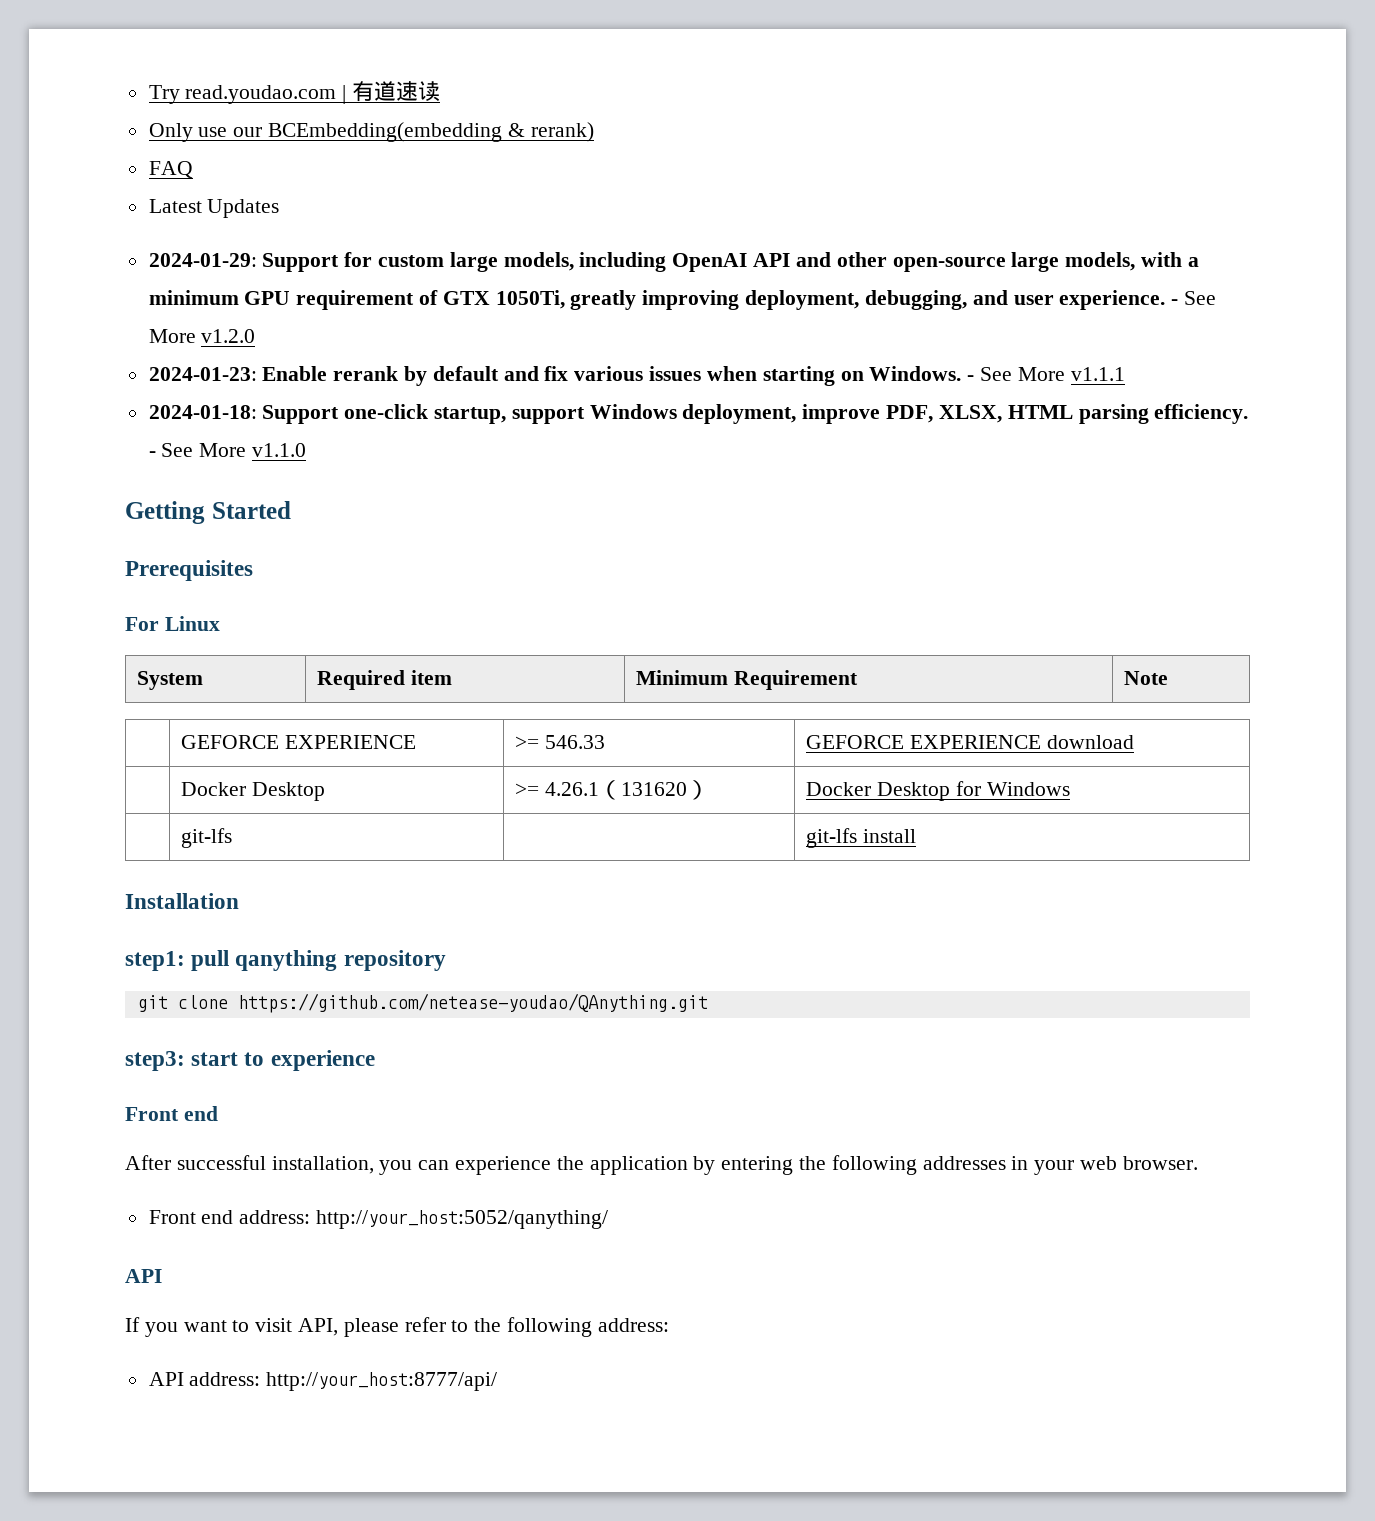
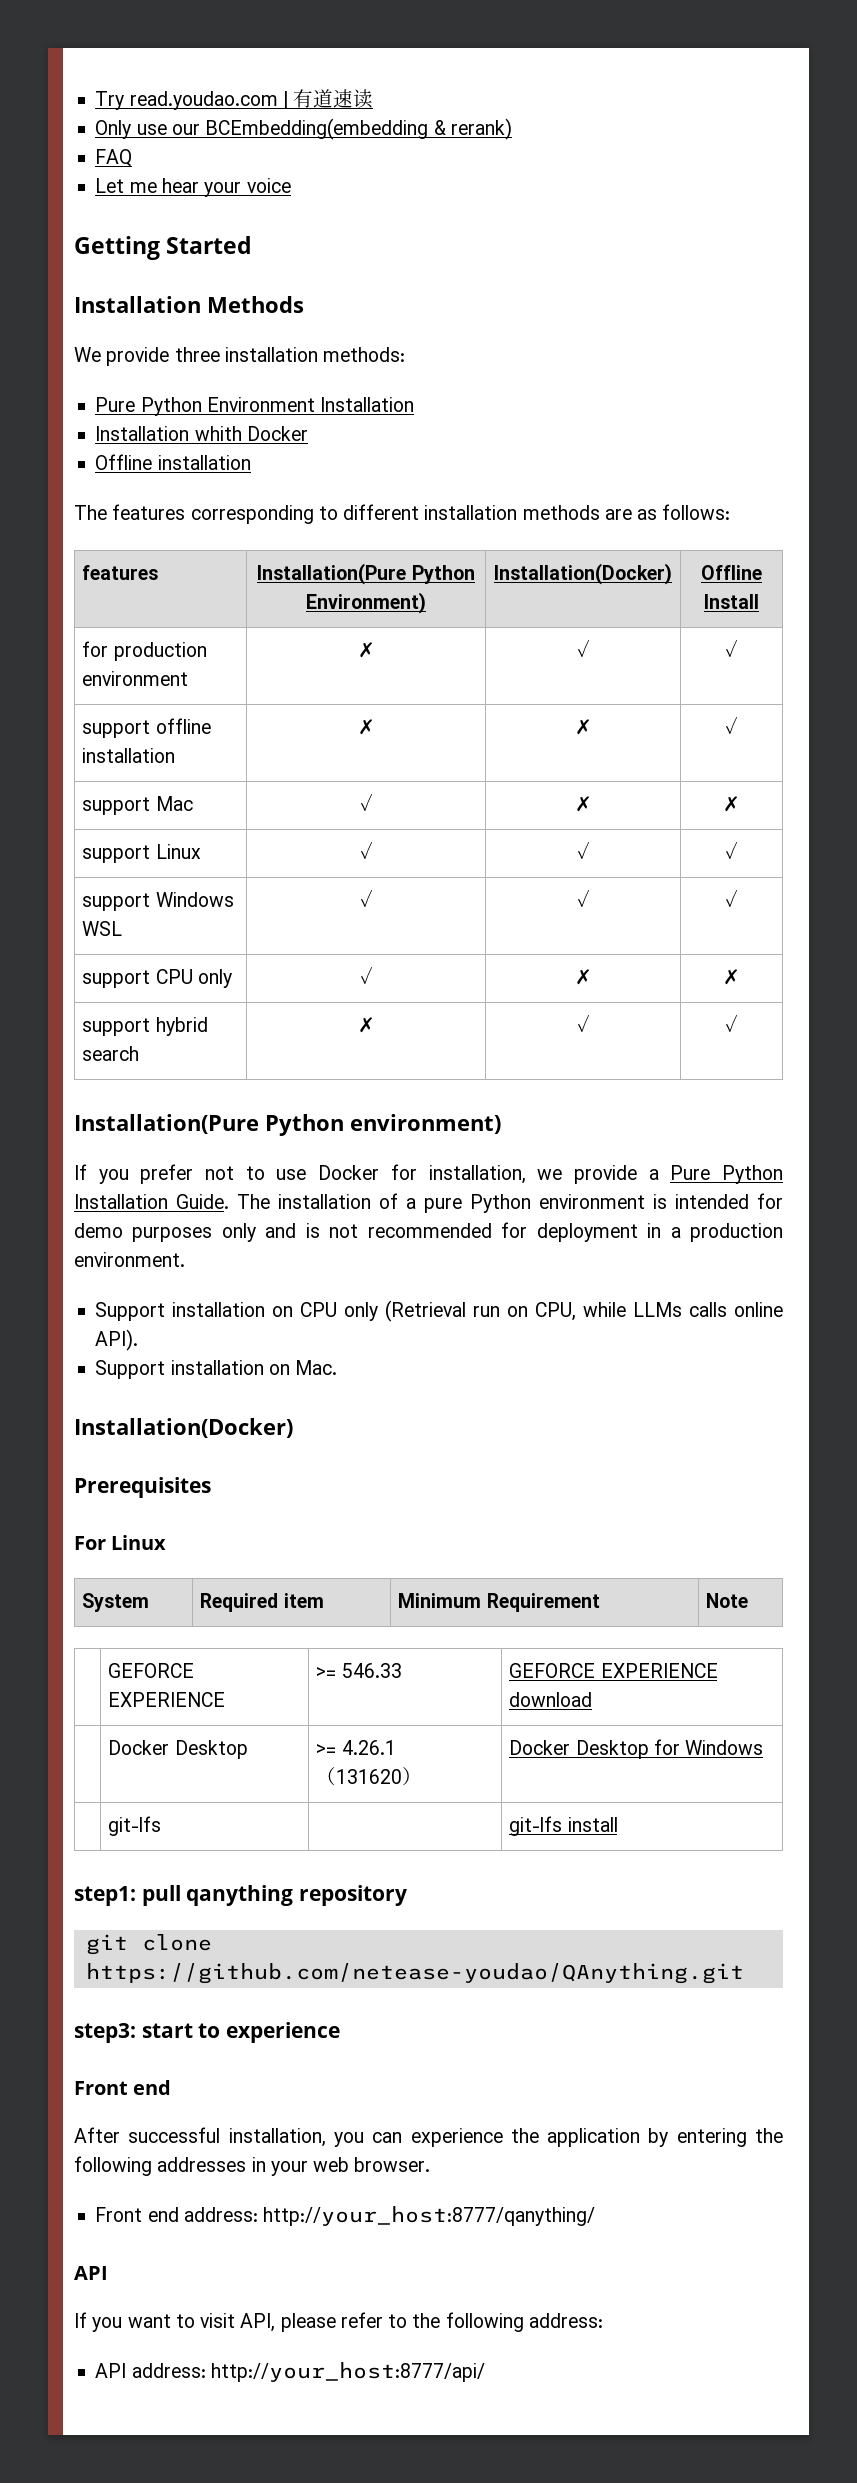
- Latest Updates
- 2024-01-29: Support for custom large models, including OpenAI API and other open-source large models, with a minimum GPU requirement of GTX 1050Ti, greatly improving deployment, debugging, and user experience. - See More v1.2.0
- 2024-01-23: Enable rerank by default and fix various issues when starting on Windows. - See More v1.1.1
- 2024-01-18: Support one-click startup, support Windows deployment, improve PDF, XLSX, HTML parsing efficiency. - See More v1.1.0
+ Let me hear your voice
  Getting Started
+ Installation Methods
+ We provide three installation methods:
+ Pure Python Environment Installation
+ Installation whith Docker
+ Offline installation
+ The features corresponding to different installation methods are as follows:
+ features | Installation(Pure Python Environment) | Installation(Docker) | Offline Install
+ for production environment | ✗ | ✓ | ✓
+ support offline installation | ✗ | ✗ | ✓
+ support Mac | ✓ | ✗ | ✗
+ support Linux | ✓ | ✓ | ✓
+ support Windows WSL | ✓ | ✓ | ✓
+ support CPU only | ✓ | ✗ | ✗
+ support hybrid search | ✗ | ✓ | ✓
+ Installation(Pure Python environment)
+ If you prefer not to use Docker for installation, we provide a Pure Python Installation Guide. The installation of a pure Python environment is intended for demo purposes only and is not recommended for deployment in a production environment.
+ Support installation on CPU only (Retrieval run on CPU, while LLMs calls online API).
+ Support installation on Mac.
+ Installation(Docker)
- Installation
- Front end address: http://your_host:5052/qanything/
+ Front end address: http://your_host:8777/qanything/

